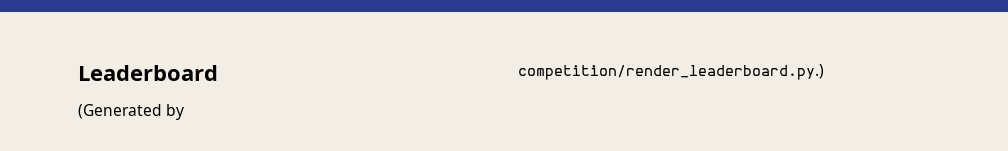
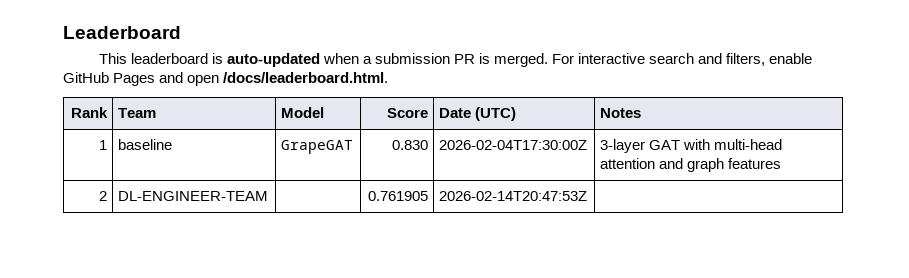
- (Generated by competition/render_leaderboard.py.)
+ This leaderboard is auto-updated when a submission PR is merged. For interactive search and filters, enable GitHub Pages and open /docs/leaderboard.html.
+ Rank | Team | Model | Score | Date (UTC) | Notes
+ 1 | baseline | GrapeGAT | 0.830 | 2026-02-04T17:30:00Z | 3-layer GAT with multi-head attention and graph features
+ 2 | DL-ENGINEER-TEAM | | 0.761905 | 2026-02-14T20:47:53Z |

